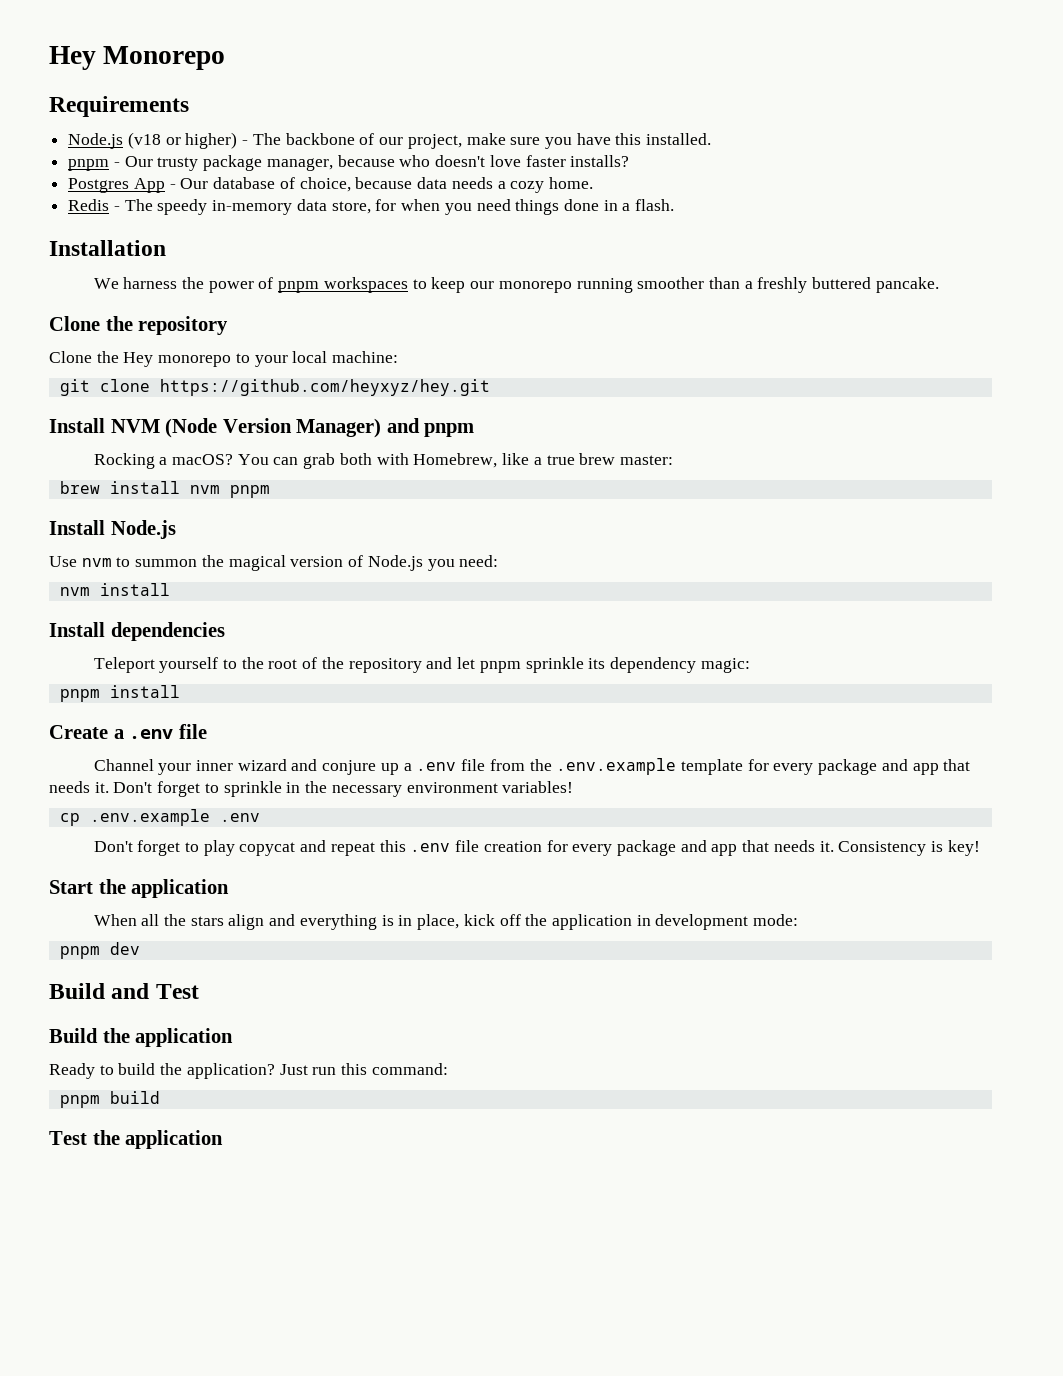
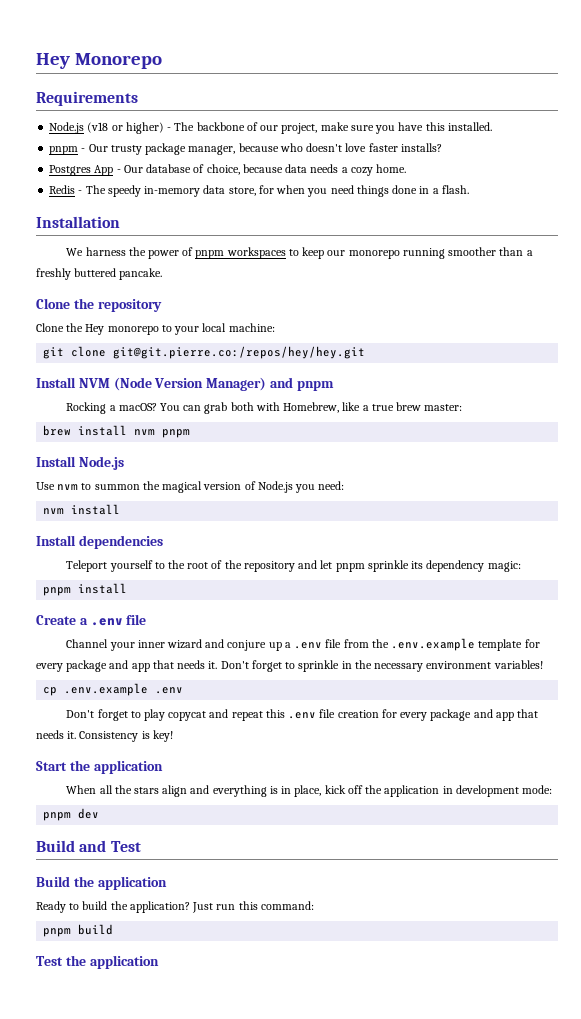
- git clone https://github.com/heyxyz/hey.git
+ git clone git@git.pierre.co:/repos/hey/hey.git

